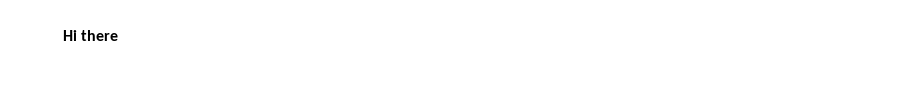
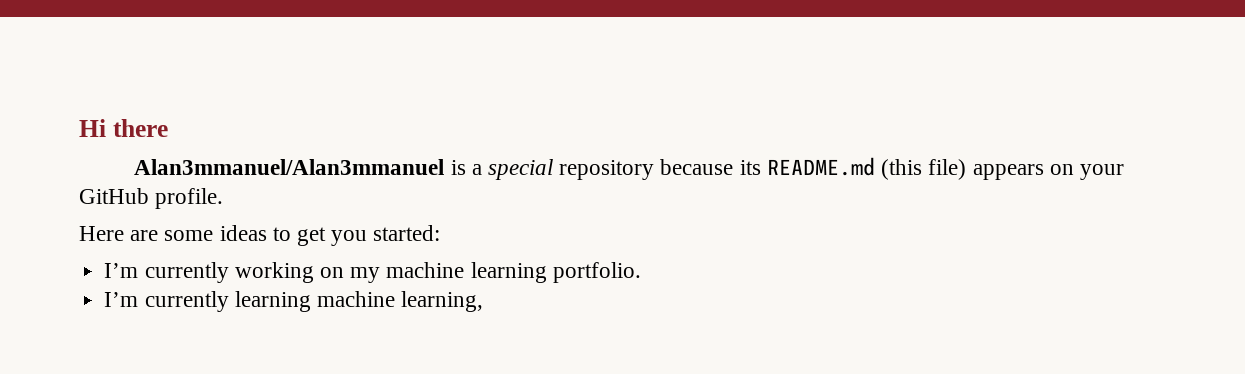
+ Alan3mmanuel/Alan3mmanuel is a special repository because its README.md (this file) appears on your GitHub profile.
+ Here are some ideas to get you started:
+ I’m currently working on my machine learning portfolio.
+ I’m currently learning machine learning,

